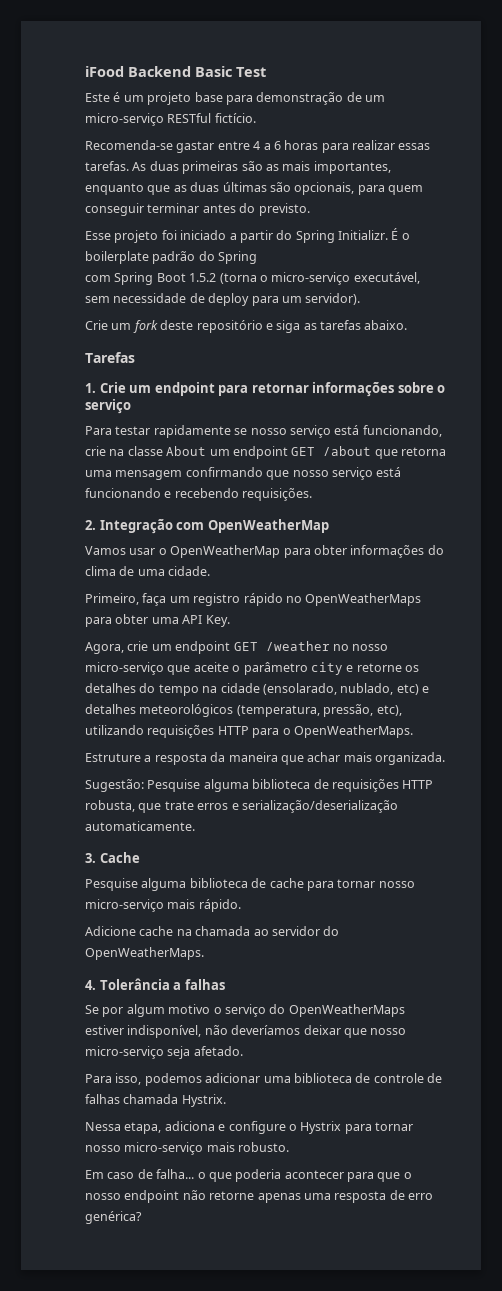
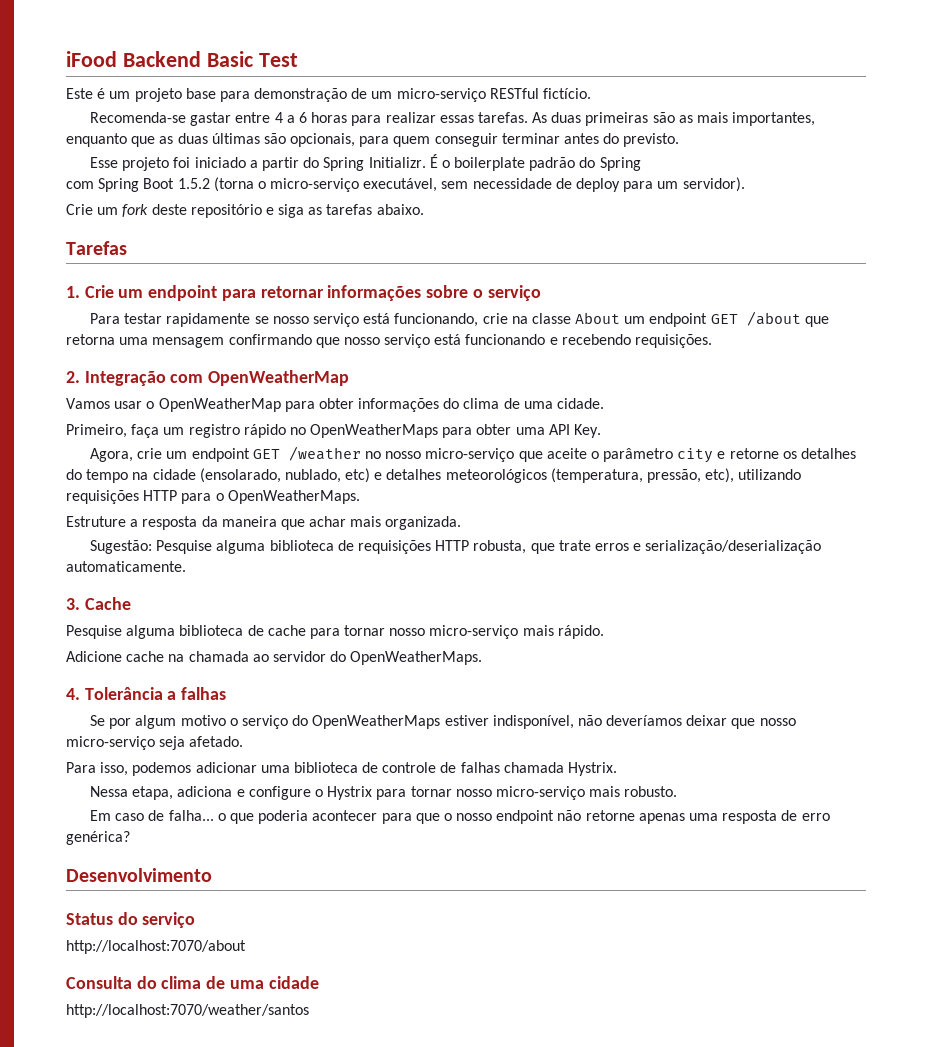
+ Desenvolvimento
+ Status do serviço
+ http://localhost:7070/about
+ Consulta do clima de uma cidade
+ http://localhost:7070/weather/santos

